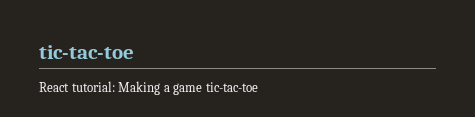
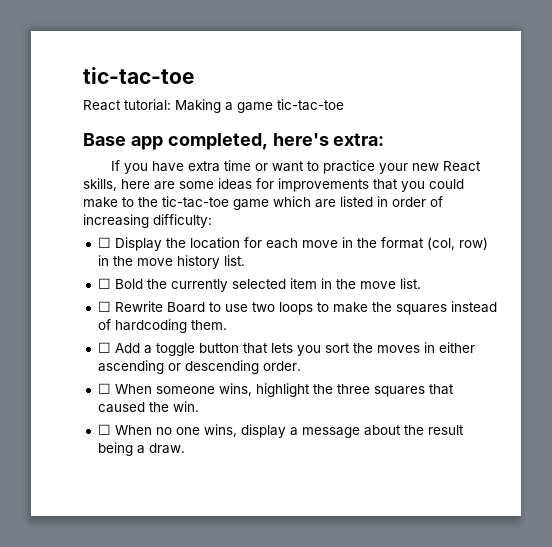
+ Base app completed, here's extra:
+ If you have extra time or want to practice your new React skills, here are some ideas for improvements that you could make to the tic-tac-toe game which are listed in order of increasing difficulty:
+ ☐ Display the location for each move in the format (col, row) in the move history list.
+ ☐ Bold the currently selected item in the move list.
+ ☐ Rewrite Board to use two loops to make the squares instead of hardcoding them.
+ ☐ Add a toggle button that lets you sort the moves in either ascending or descending order.
+ ☐ When someone wins, highlight the three squares that caused the win.
+ ☐ When no one wins, display a message about the result being a draw.

